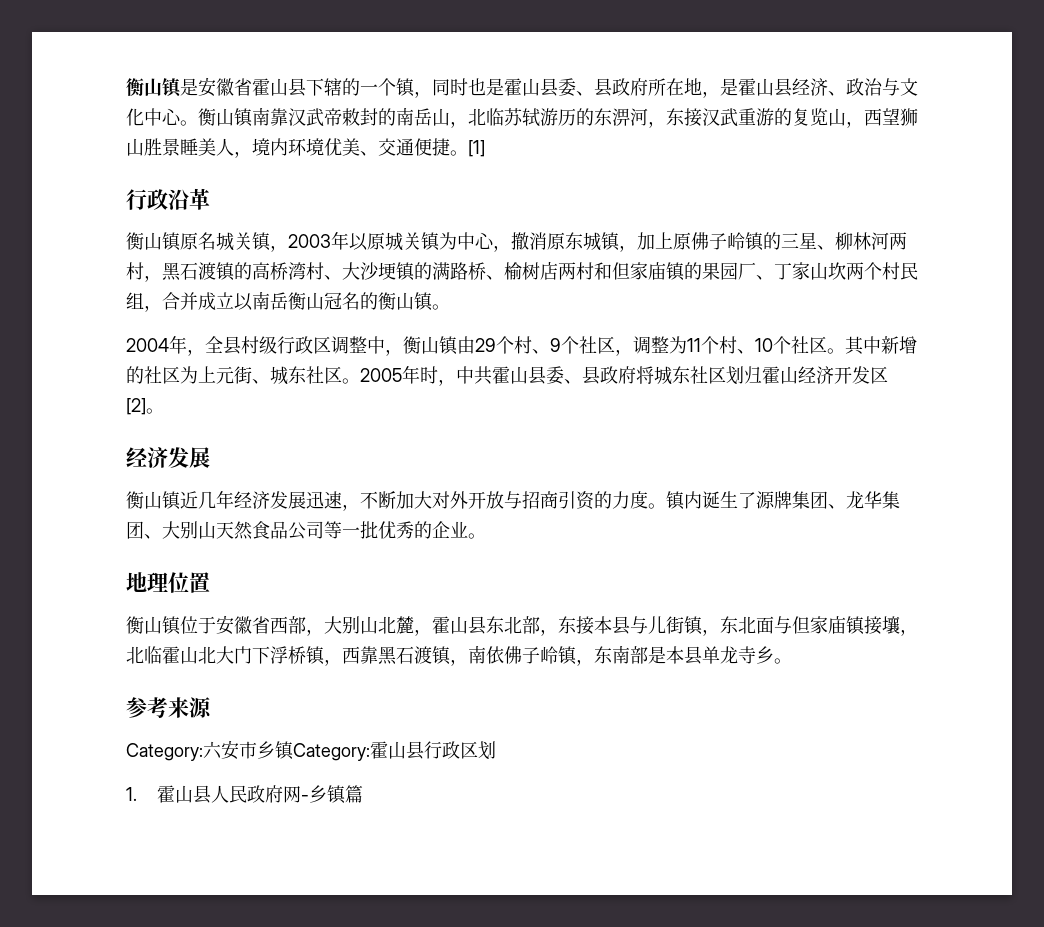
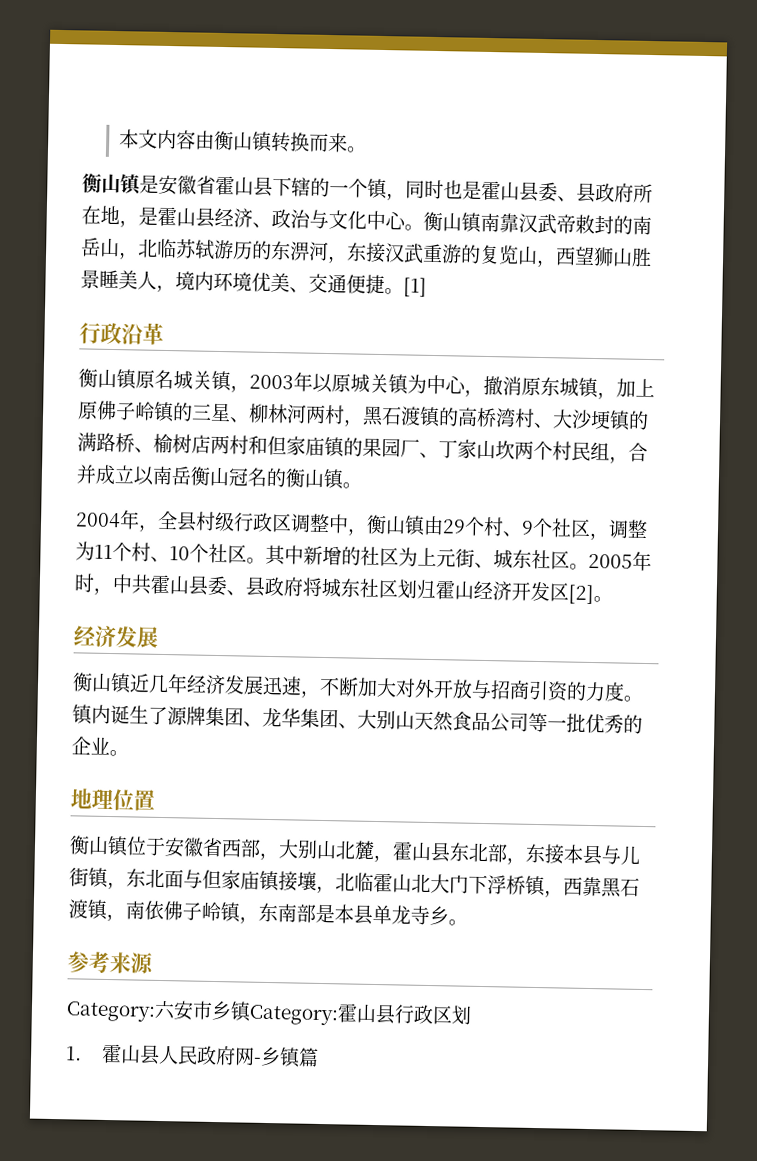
+ 本文内容由衡山镇转换而来。

